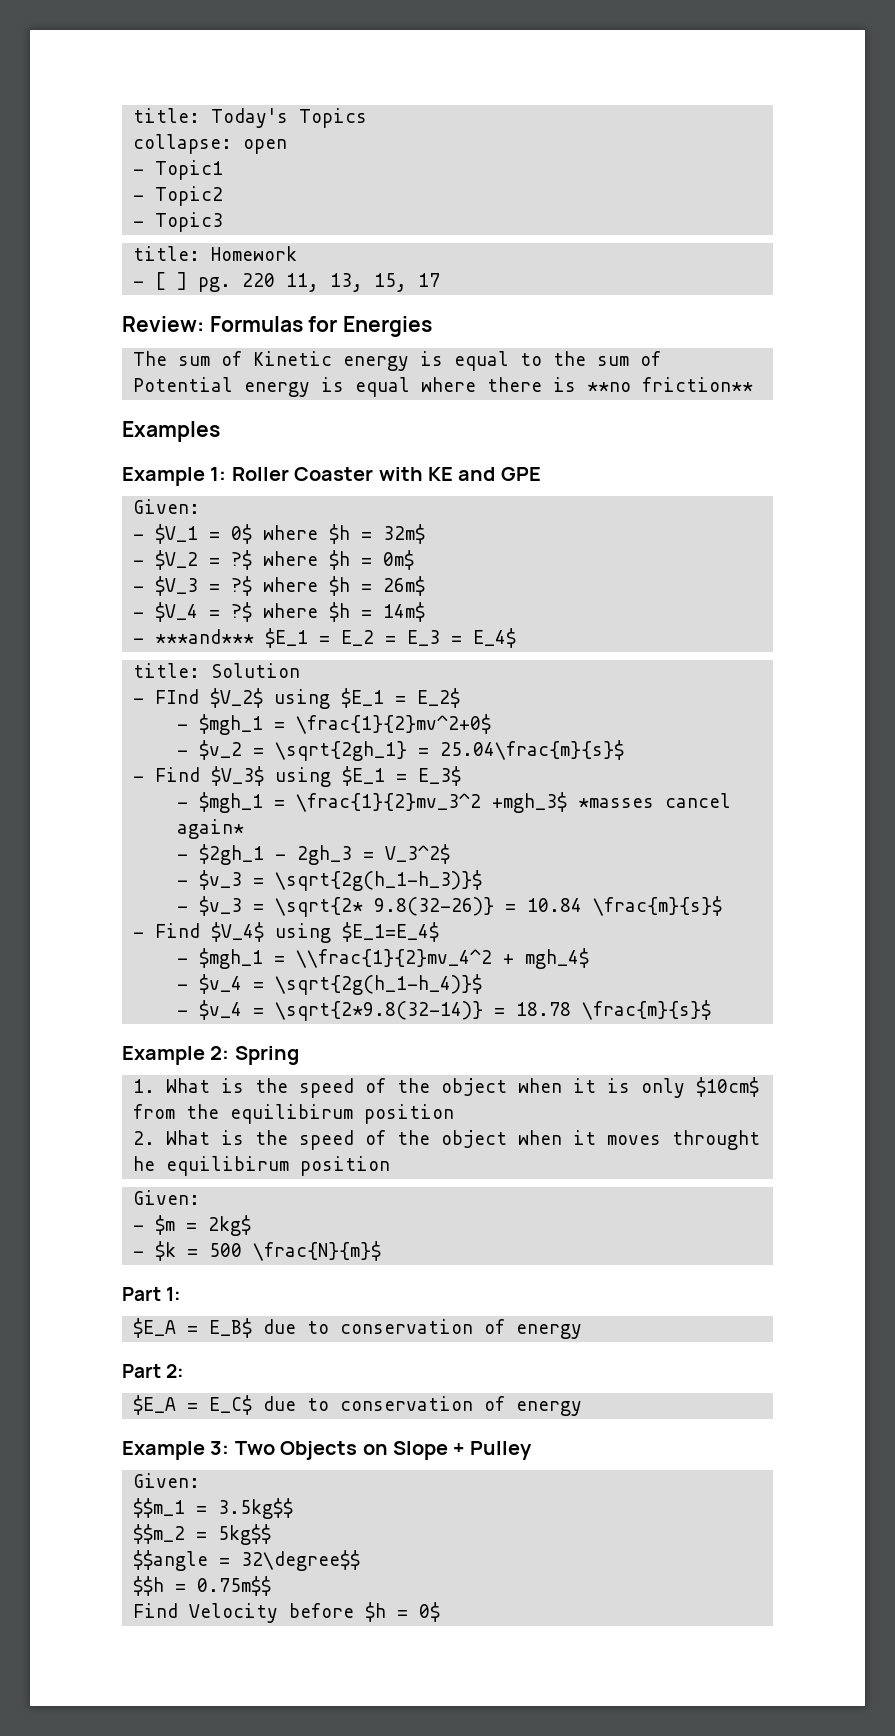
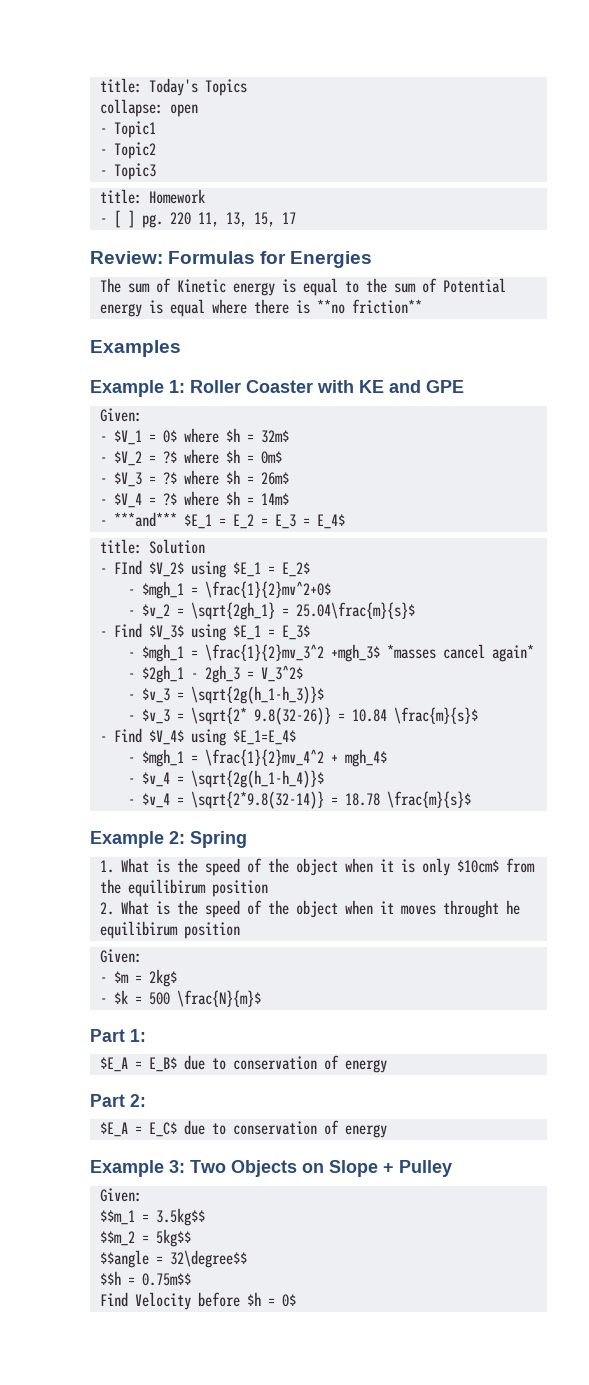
- - $mgh_1 = \\frac{1}{2}mv_4^2 + mgh_4$
+ - $mgh_1 = \frac{1}{2}mv_4^2 + mgh_4$

